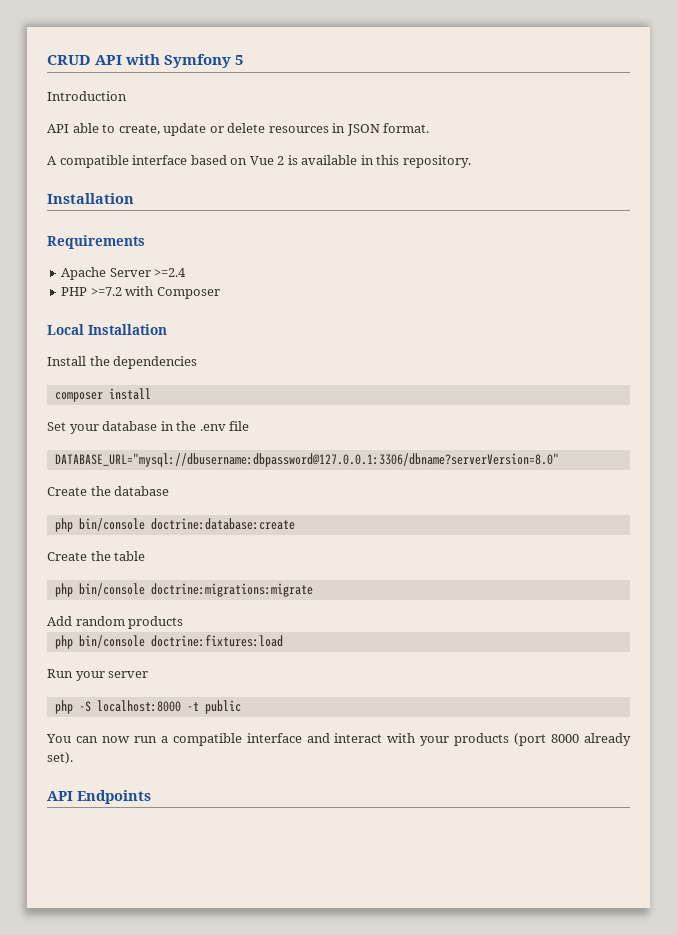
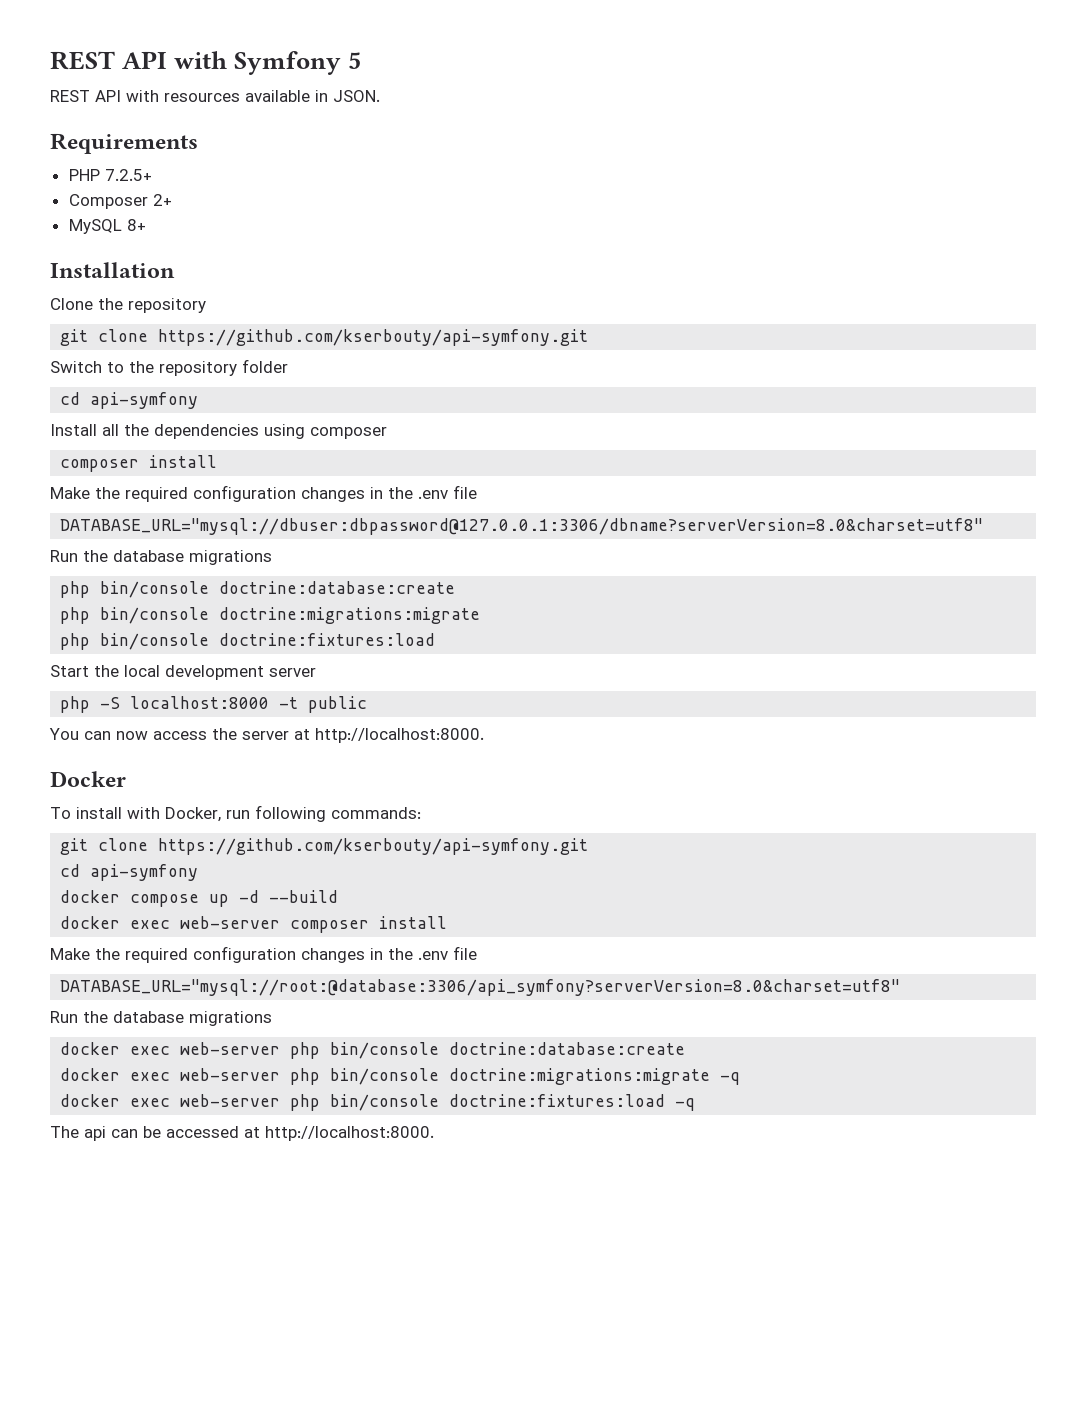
- CRUD API with Symfony 5
+ REST API with Symfony 5
- Introduction
- API able to create, update or delete resources in JSON format.
- A compatible interface based on Vue 2 is available in this repository.
+ REST API with resources available in JSON.
+ Requirements
+ PHP 7.2.5+
+ Composer 2+
+ MySQL 8+
  Installation
- Requirements
- Apache Server >=2.4
- PHP >=7.2 with Composer
- Local Installation
+ Clone the repository
+ git clone https://github.com/kserbouty/api-symfony.git
+ Switch to the repository folder
+ cd api-symfony
- Install the dependencies
+ Install all the dependencies using composer
  composer install
- Set your database in the .env file
- DATABASE_URL="mysql://dbusername:dbpassword@127.0.0.1:3306/dbname?serverVersion=8.0"
- Create the database
+ Make the required configuration changes in the .env file
+ DATABASE_URL="mysql://dbuser:dbpassword@127.0.0.1:3306/dbname?serverVersion=8.0&charset=utf8"
+ Run the database migrations
  php bin/console doctrine:database:create
- Create the table
  php bin/console doctrine:migrations:migrate
- Add random products
- Run your server
+ Start the local development server
- You can now run a compatible interface and interact with your products (port 8000 already set).
- API Endpoints
+ You can now access the server at http://localhost:8000.
+ Docker
+ To install with Docker, run following commands:
+ git clone https://github.com/kserbouty/api-symfony.git
+ cd api-symfony
+ docker compose up -d --build
+ docker exec web-server composer install
+ Make the required configuration changes in the .env file
+ DATABASE_URL="mysql://root:@database:3306/api_symfony?serverVersion=8.0&charset=utf8"
+ Run the database migrations
+ docker exec web-server php bin/console doctrine:database:create
+ docker exec web-server php bin/console doctrine:migrations:migrate -q
+ docker exec web-server php bin/console doctrine:fixtures:load -q
+ The api can be accessed at http://localhost:8000.

